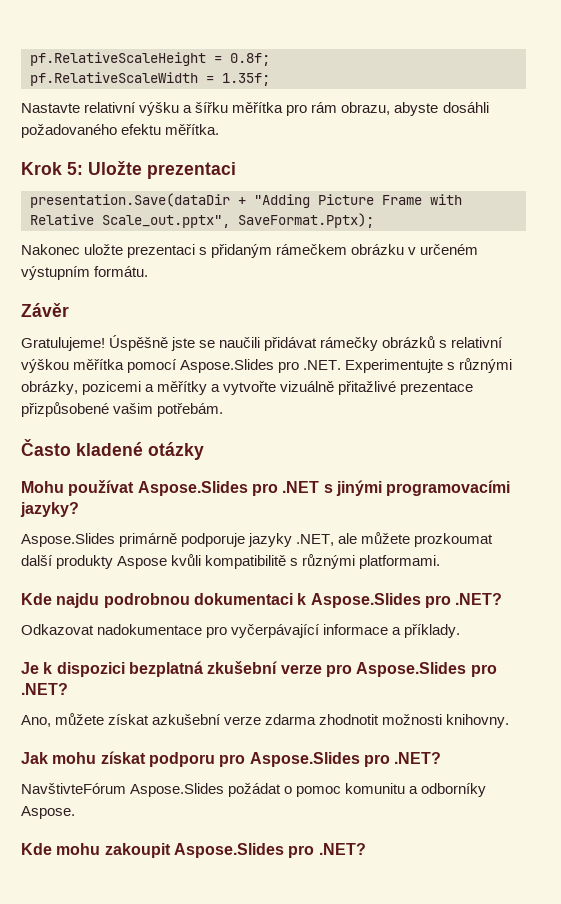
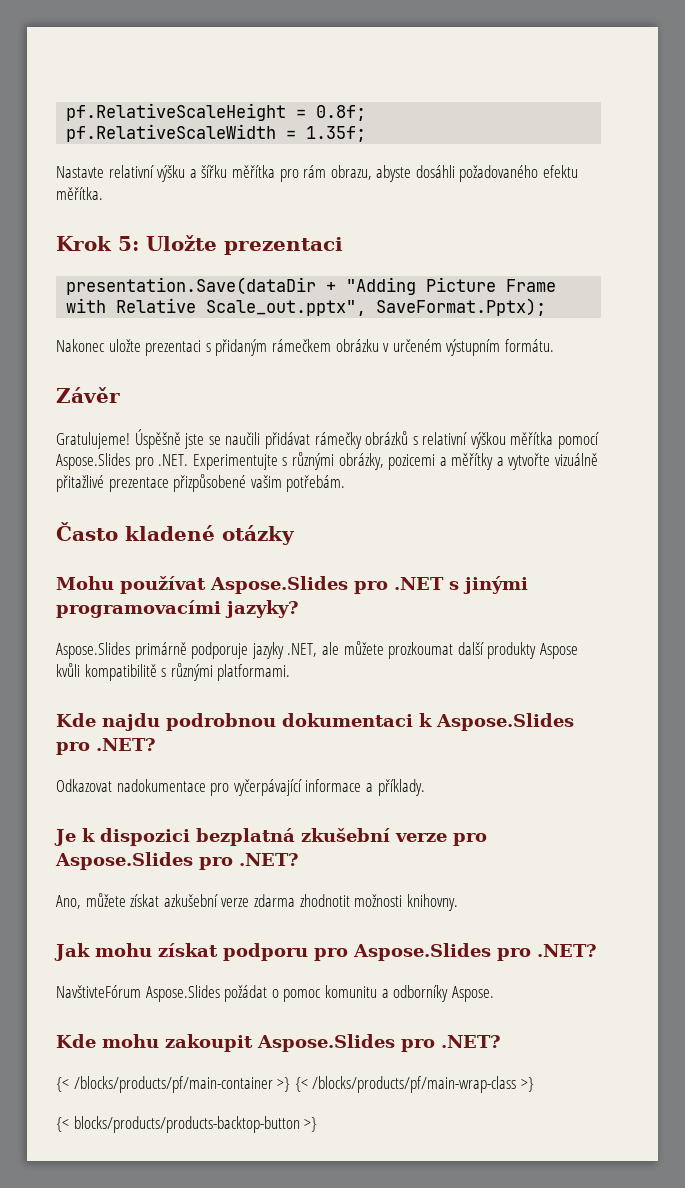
+ {< /blocks/products/pf/main-container >} {< /blocks/products/pf/main-wrap-class >}
+ {< blocks/products/products-backtop-button >}

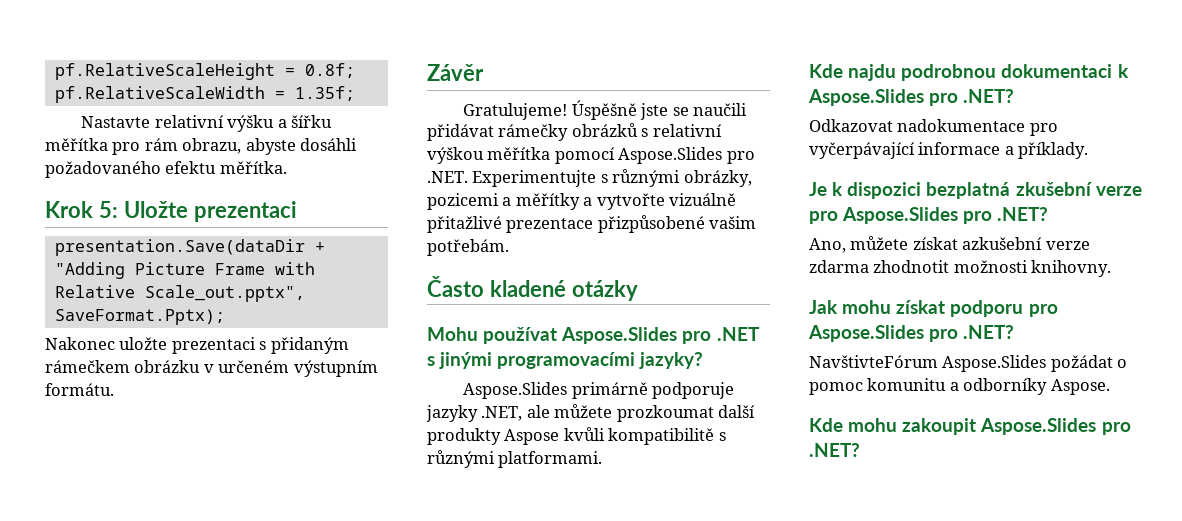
- {< /blocks/products/pf/main-container >} {< /blocks/products/pf/main-wrap-class >}
- {< blocks/products/products-backtop-button >}

